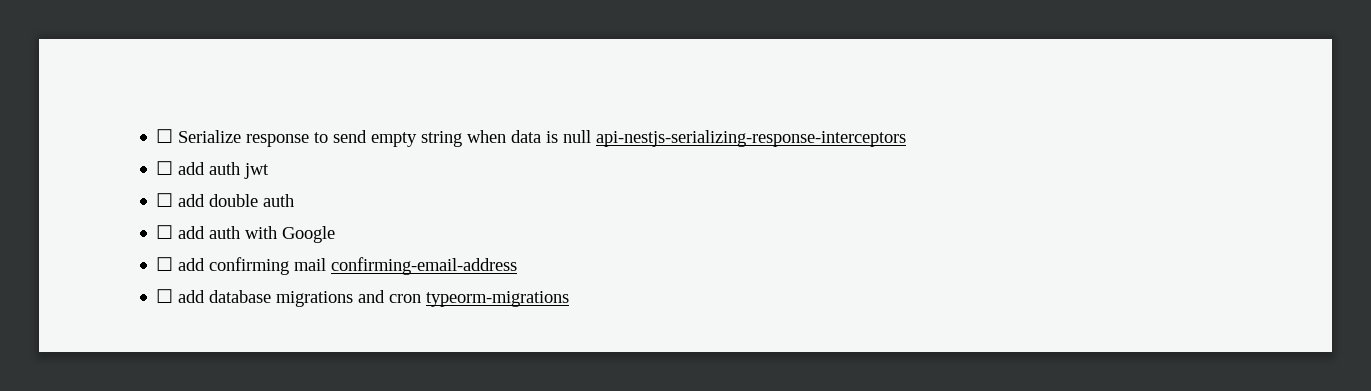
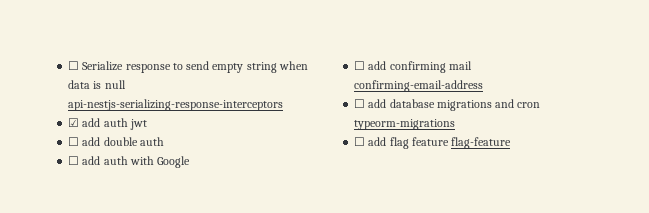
- ☐ add auth jwt
+ ☑ add auth jwt
+ ☐ add flag feature flag-feature

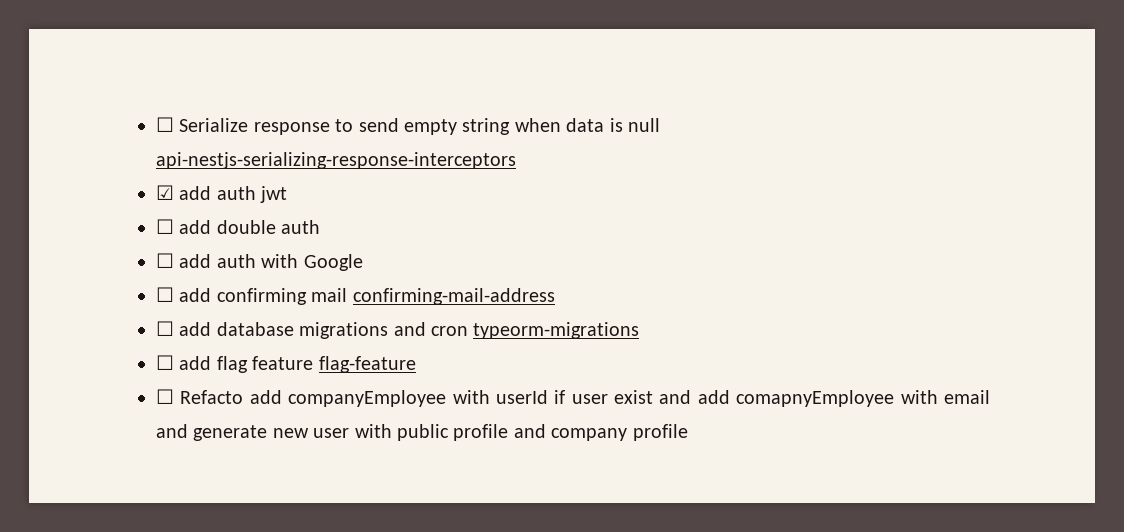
- ☐ add confirming mail confirming-email-address
+ ☐ add confirming mail confirming-mail-address
+ ☐ Refacto add companyEmployee with userId if user exist and add comapnyEmployee with email and generate new user with public profile and company profile

